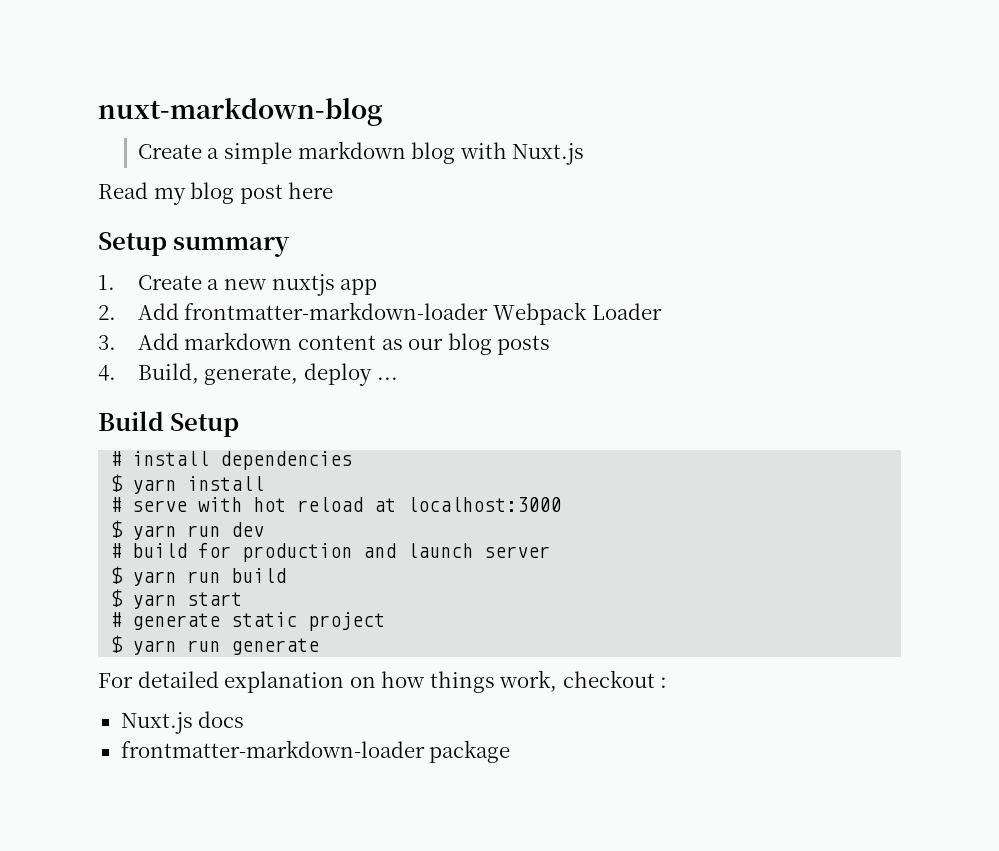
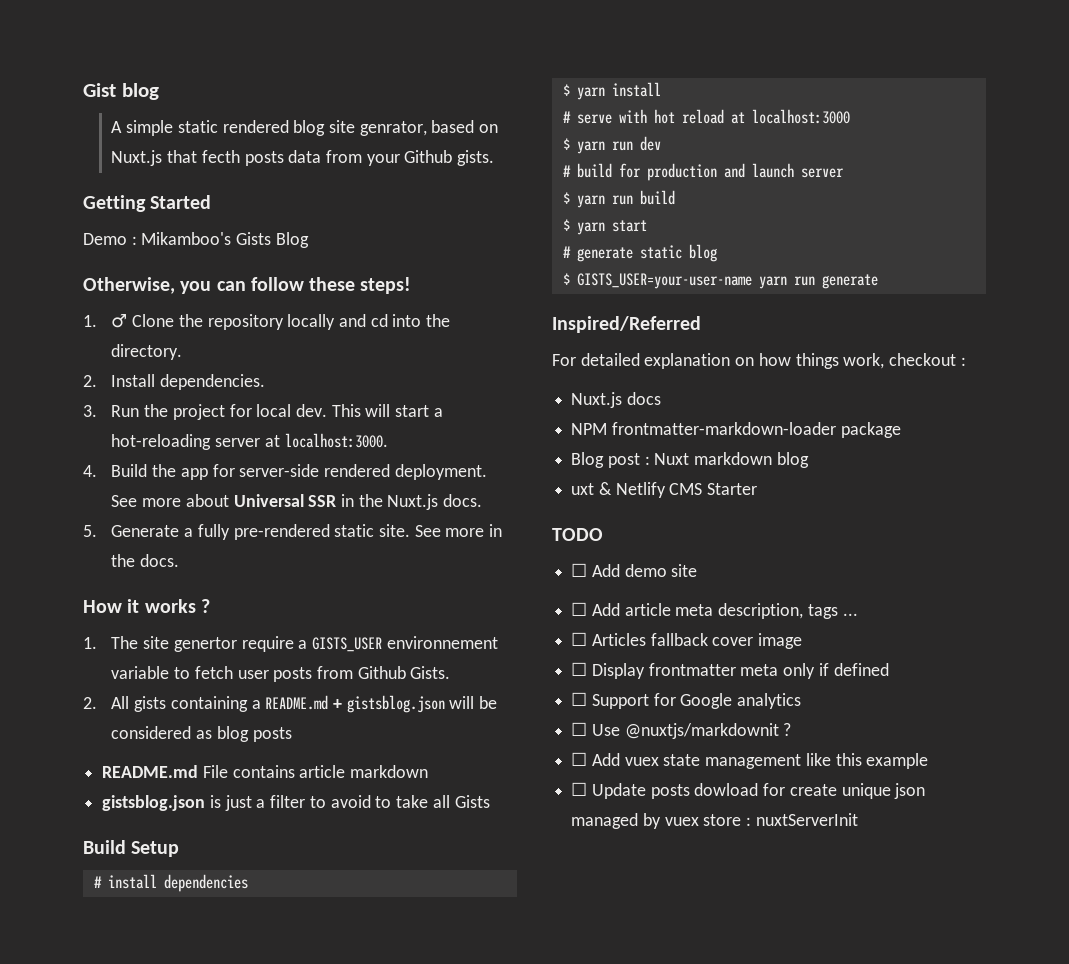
- nuxt-markdown-blog
- Create a simple markdown blog with Nuxt.js
- Read my blog post here
- Setup summary
- 1. Create a new nuxtjs app
- 2. Add frontmatter-markdown-loader Webpack Loader
- 3. Add markdown content as our blog posts
- 4. Build, generate, deploy ...
+ Gist blog
+ A simple static rendered blog site genrator, based on Nuxt.js that fecth posts data from your Github gists.
+ Getting Started
+ Demo : Mikamboo's Gists Blog
+ Otherwise, you can follow these steps!
+ 1. ♂ Clone the repository locally and cd into the directory.
+ 2. Install dependencies.
+ 3. Run the project for local dev. This will start a hot-reloading server at localhost:3000.
+ 4. Build the app for server-side rendered deployment. See more about Universal SSR in the Nuxt.js docs.
+ 5. Generate a fully pre-rendered static site. See more in the docs.
+ How it works ?
+ 1. The site genertor require a GISTS_USER environnement variable to fetch user posts from Github Gists.
+ 2. All gists containing a README.md + gistsblog.json will be considered as blog posts
+ README.md File contains article markdown
+ gistsblog.json is just a filter to avoid to take all Gists
- # generate static project
- $ yarn run generate
+ # generate static blog
+ $ GISTS_USER=your-user-name yarn run generate
+ Inspired/Referred
- frontmatter-markdown-loader package
+ NPM frontmatter-markdown-loader package
+ Blog post : Nuxt markdown blog
+ uxt & Netlify CMS Starter
+ TODO
+ ☐ Add demo site
+ ☐ Add article meta description, tags ...
+ ☐ Articles fallback cover image
+ ☐ Display frontmatter meta only if defined
+ ☐ Support for Google analytics
+ ☐ Use @nuxtjs/markdownit ?
+ ☐ Add vuex state management like this example
+ ☐ Update posts dowload for create unique json managed by vuex store : nuxtServerInit

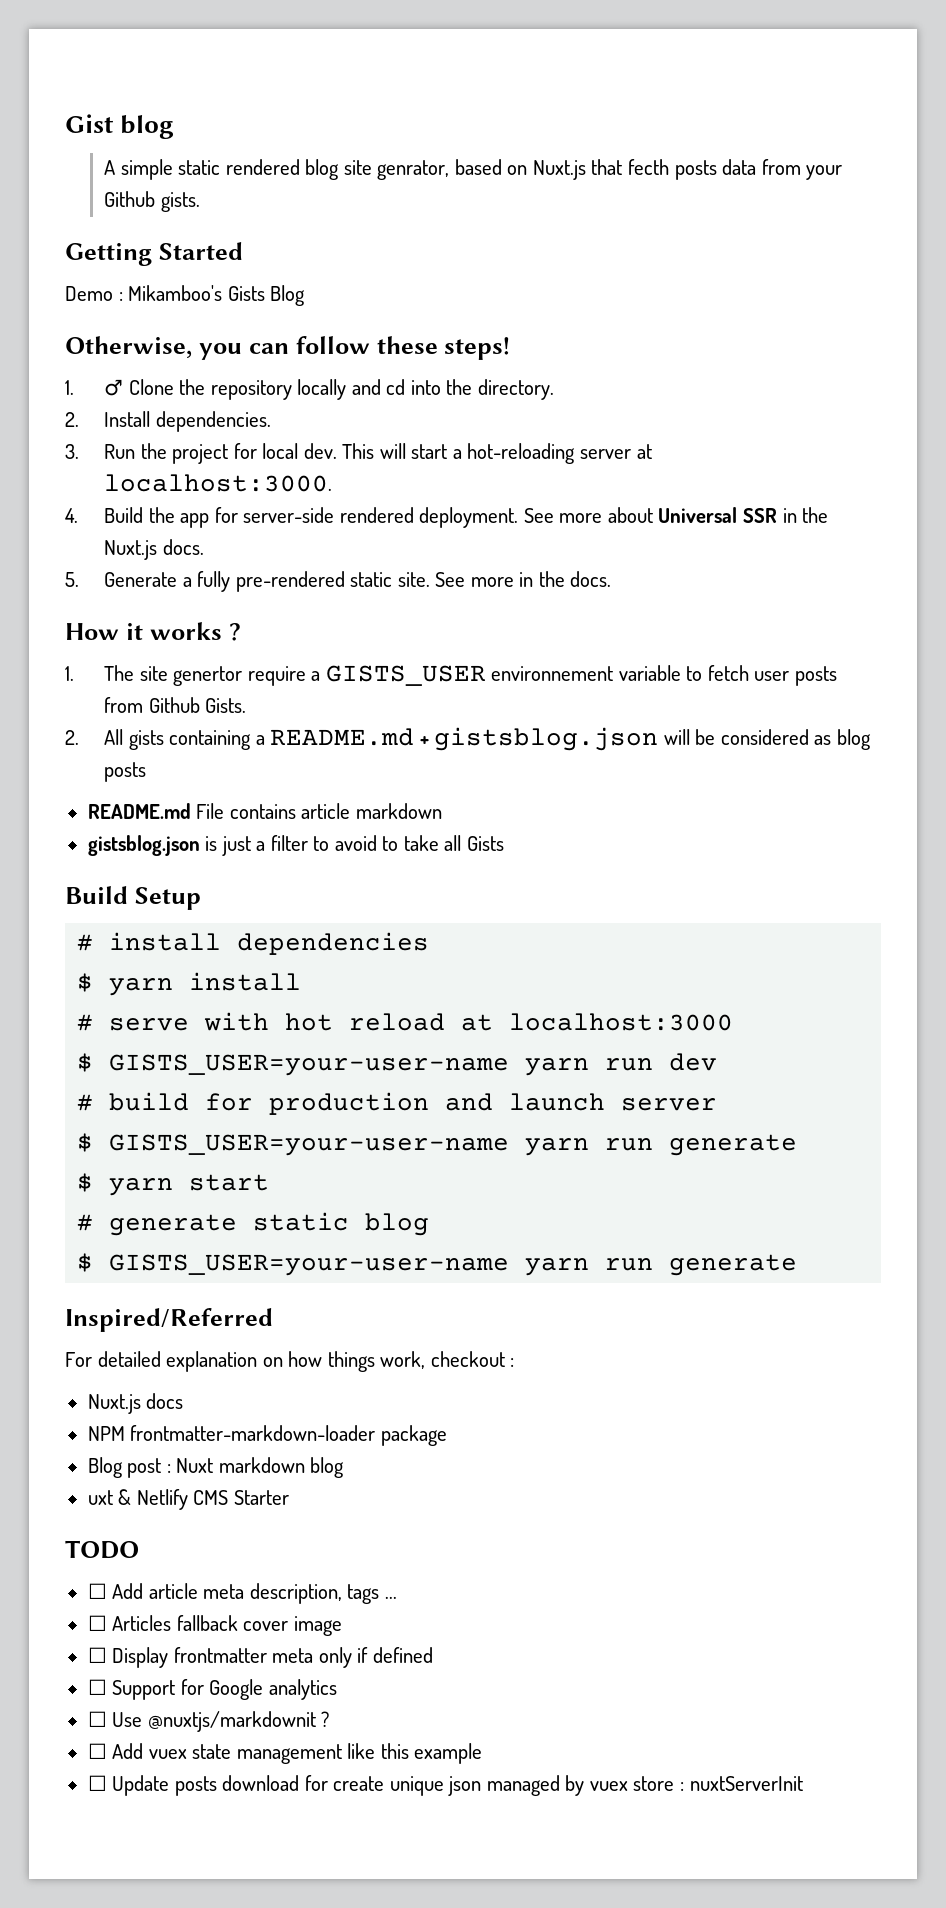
- $ yarn run dev
+ $ GISTS_USER=your-user-name yarn run dev
  # build for production and launch server
- $ yarn run build
+ $ GISTS_USER=your-user-name yarn run generate
- ☐ Add demo site
- ☐ Update posts dowload for create unique json managed by vuex store : nuxtServerInit
+ ☐ Update posts download for create unique json managed by vuex store : nuxtServerInit

